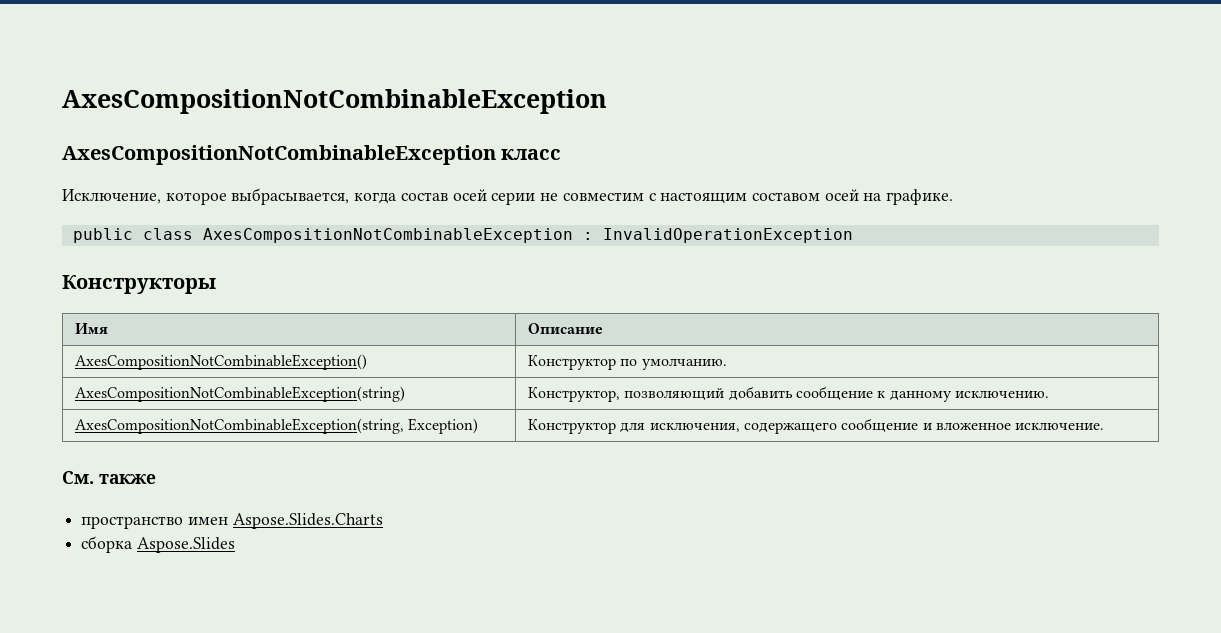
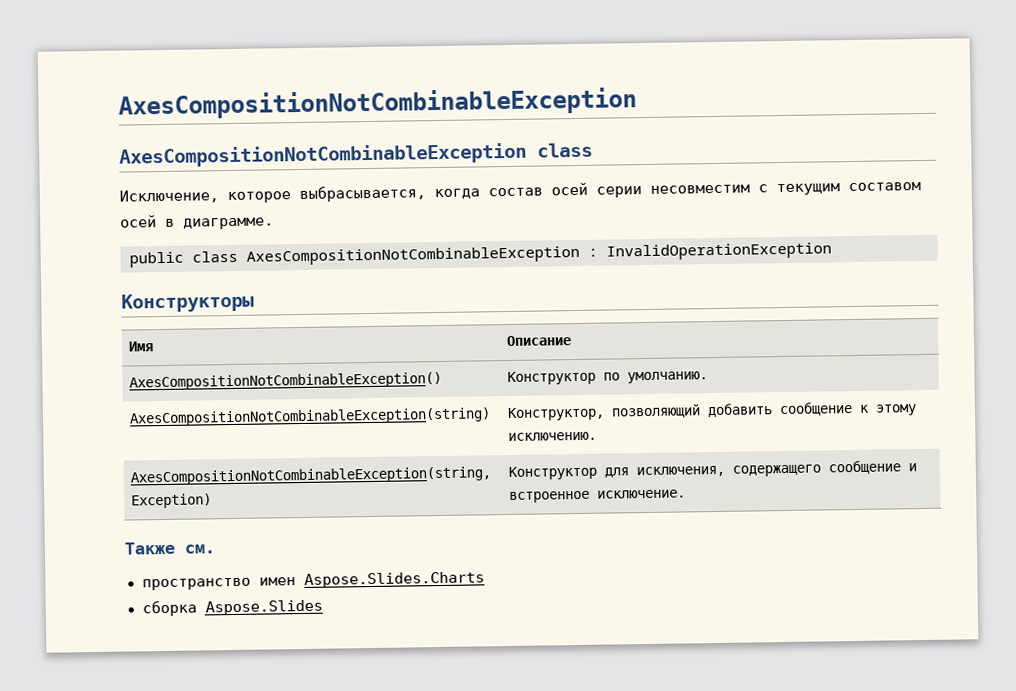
- AxesCompositionNotCombinableException класс
+ AxesCompositionNotCombinableException class
- Исключение, которое выбрасывается, когда состав осей серии не совместим с настоящим составом осей на графике.
+ Исключение, которое выбрасывается, когда состав осей серии несовместим с текущим составом осей в диаграмме.
- AxesCompositionNotCombinableException(string) | Конструктор, позволяющий добавить сообщение к данному исключению.
+ AxesCompositionNotCombinableException(string) | Конструктор, позволяющий добавить сообщение к этому исключению.
- AxesCompositionNotCombinableException(string, Exception) | Конструктор для исключения, содержащего сообщение и вложенное исключение.
+ AxesCompositionNotCombinableException(string, Exception) | Конструктор для исключения, содержащего сообщение и встроенное исключение.
- См. также
+ Также см.

